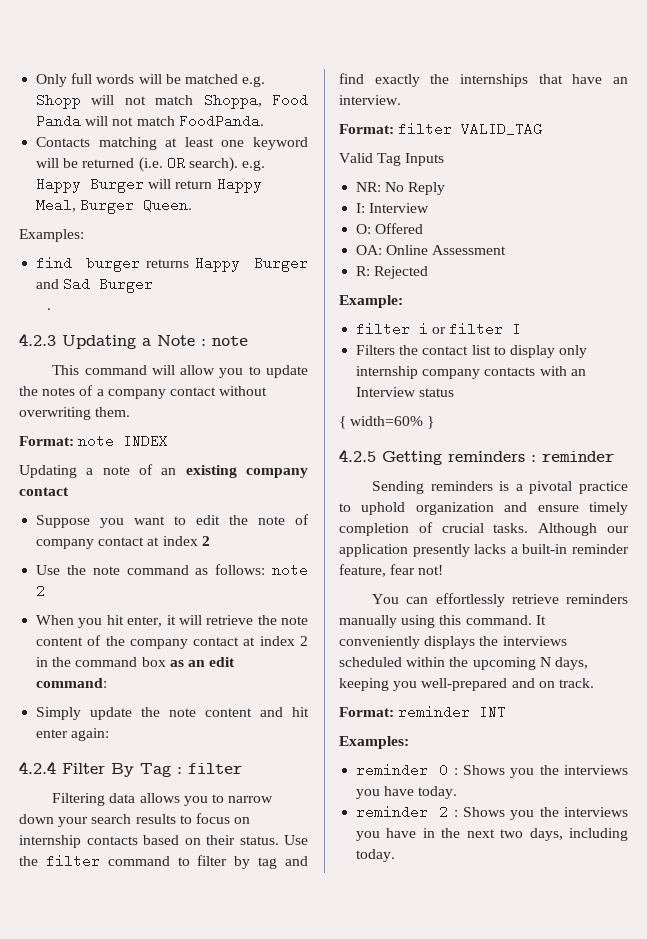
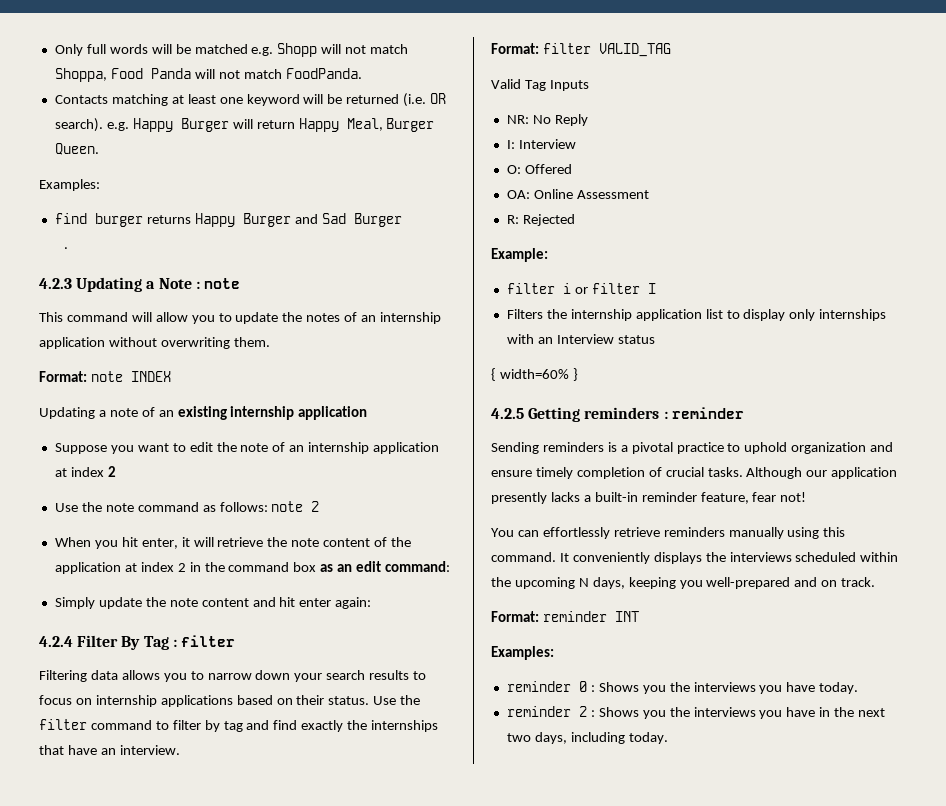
- This command will allow you to update the notes of a company contact without overwriting them.
+ This command will allow you to update the notes of an internship application without overwriting them.
- Updating a note of an existing company contact
+ Updating a note of an existing internship application
- Suppose you want to edit the note of company contact at index 2
+ Suppose you want to edit the note of an internship application at index 2
- When you hit enter, it will retrieve the note content of the company contact at index 2 in the command box as an edit command:
+ When you hit enter, it will retrieve the note content of the application at index 2 in the command box as an edit command:
- Filtering data allows you to narrow down your search results to focus on internship contacts based on their status.
+ Filtering data allows you to narrow down your search results to focus on internship applications based on their status.
- Filters the contact list to display only internship company contacts with an Interview status
+ Filters the internship application list to display only internships with an Interview status

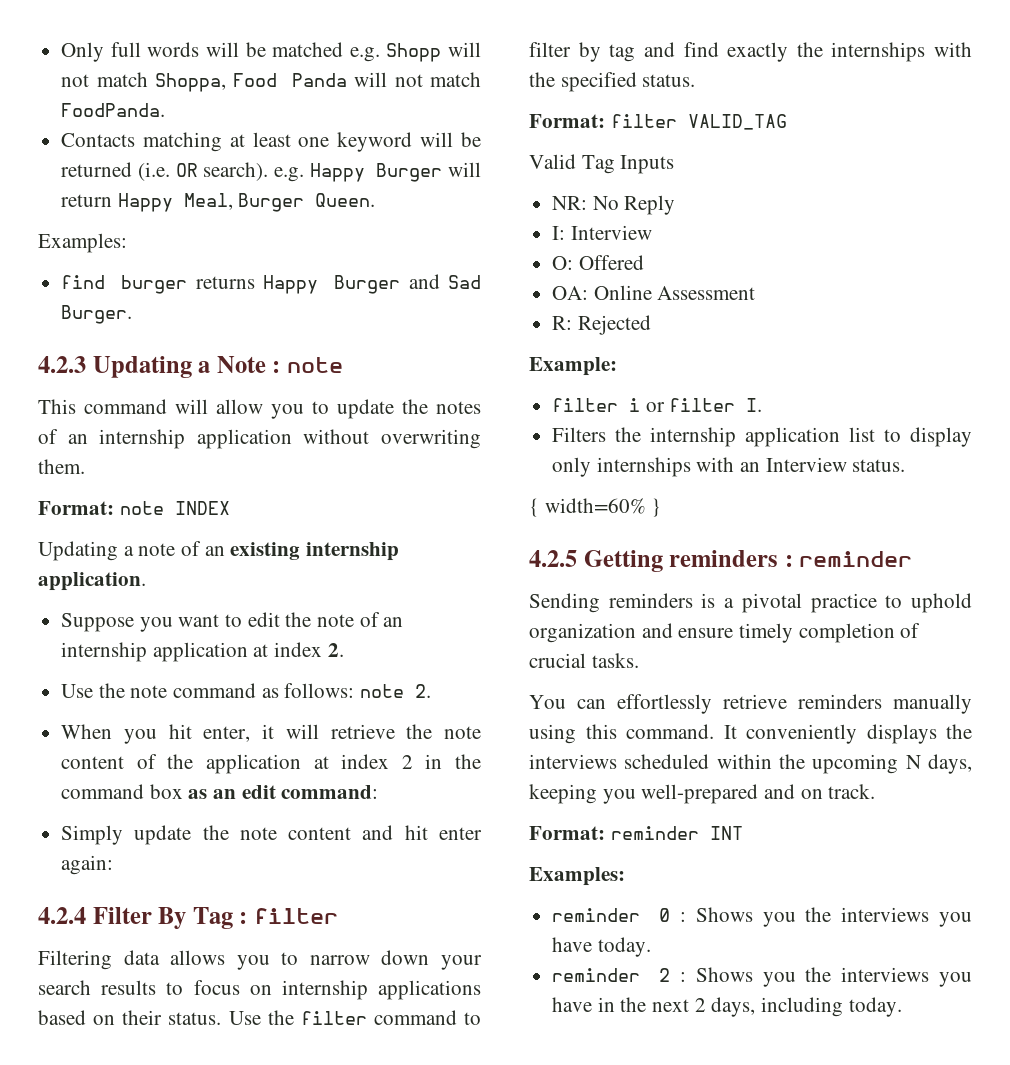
- find burger returns Happy Burger and Sad Burger
- .
+ find burger returns Happy Burger and Sad Burger.
- Updating a note of an existing internship application
+ Updating a note of an existing internship application.
- Suppose you want to edit the note of an internship application at index 2
+ Suppose you want to edit the note of an internship application at index 2.
- Use the note command as follows: note 2
+ Use the note command as follows: note 2.
- Use the filter command to filter by tag and find exactly the internships that have an interview.
+ Use the filter command to filter by tag and find exactly the internships with the specified status.
- filter i or filter I
+ filter i or filter I.
- Filters the internship application list to display only internships with an Interview status
+ Filters the internship application list to display only internships with an Interview status.
- Although our application presently lacks a built-in reminder feature, fear not!
- reminder 2 : Shows you the interviews you have in the next two days, including today.
+ reminder 2 : Shows you the interviews you have in the next 2 days, including today.

